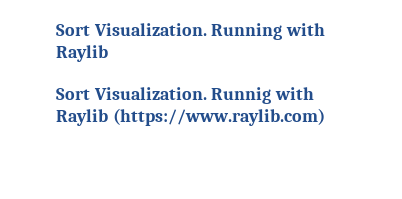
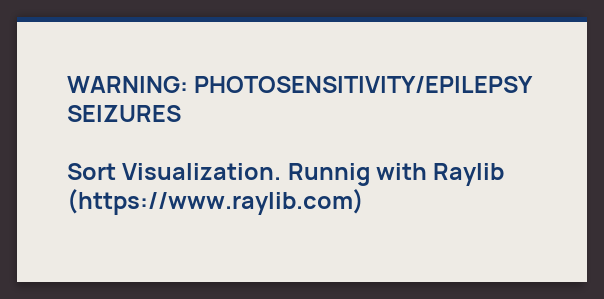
- Sort Visualization. Running with Raylib
+ WARNING: PHOTOSENSITIVITY/EPILEPSY SEIZURES

